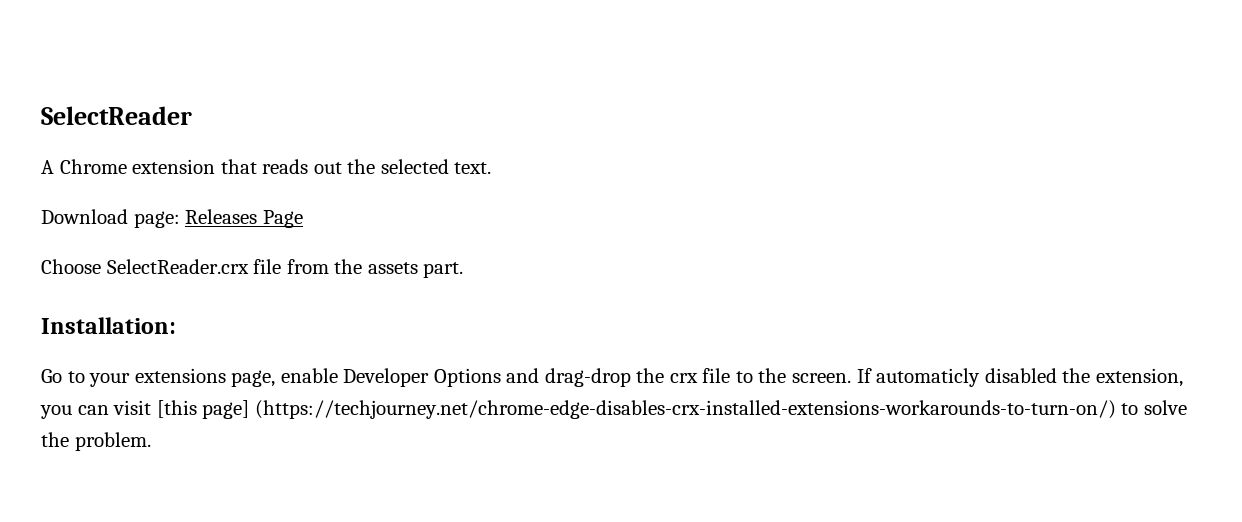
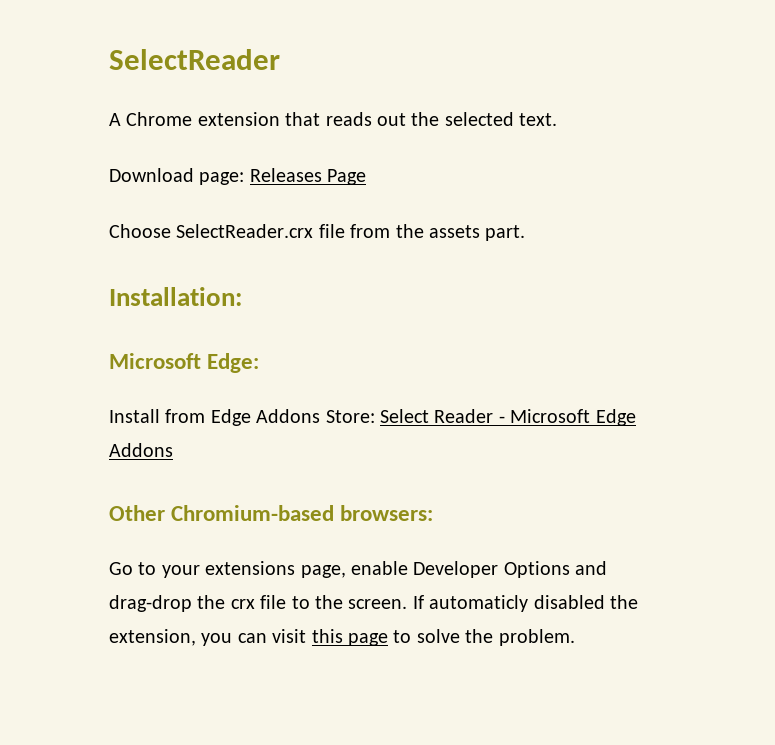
+ Microsoft Edge:
+ Install from Edge Addons Store: Select Reader - Microsoft Edge Addons
+ Other Chromium-based browsers:
- If automaticly disabled the extension, you can visit [this page] (https://techjourney.net/chrome-edge-disables-crx-installed-extensions-workarounds-to-turn-on/) to solve the problem.
+ If automaticly disabled the extension, you can visit this page to solve the problem.

